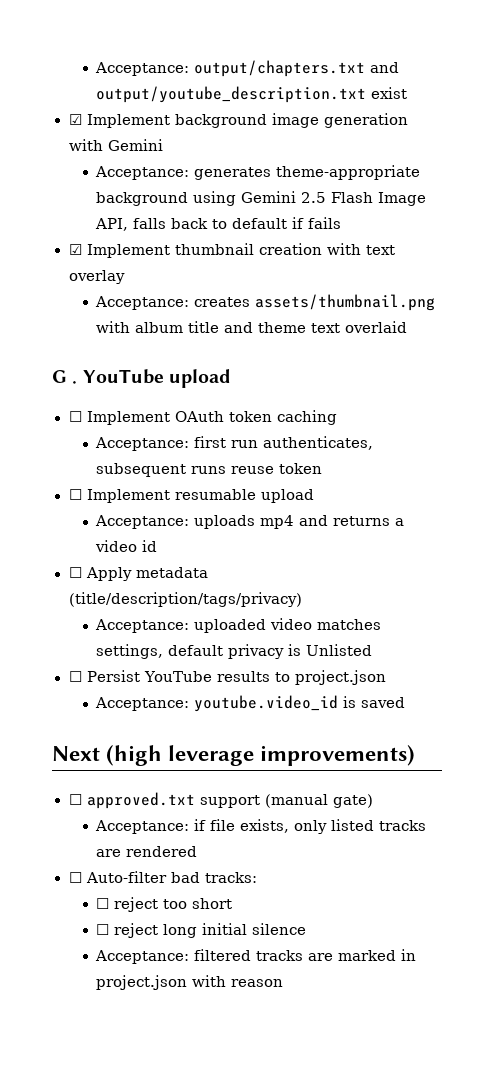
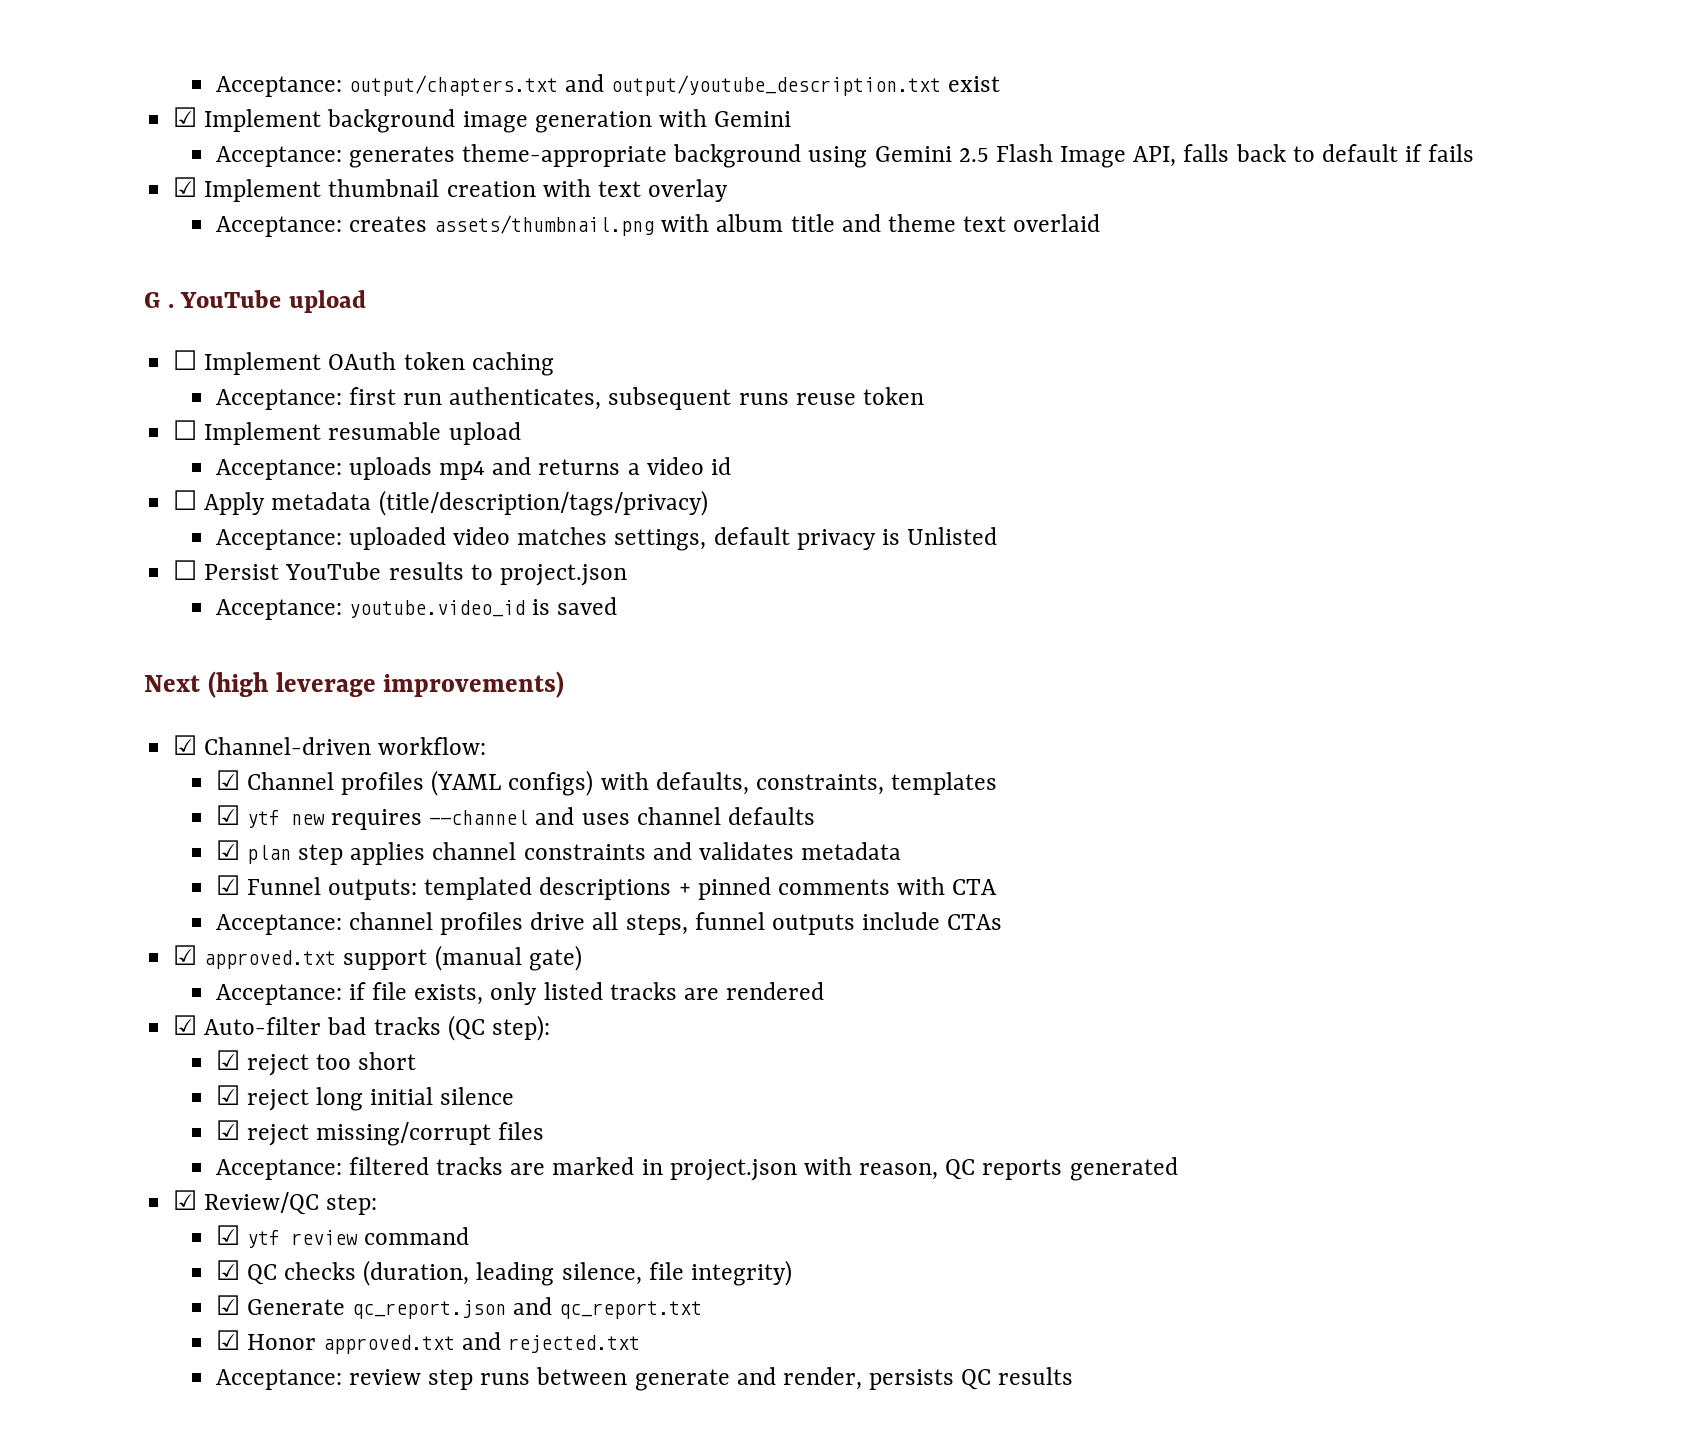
- ☐ approved.txt support (manual gate)
+ ☑ Channel-driven workflow:
+ ☑ Channel profiles (YAML configs) with defaults, constraints, templates
+ ☑ ytf new requires --channel and uses channel defaults
+ ☑ plan step applies channel constraints and validates metadata
+ ☑ Funnel outputs: templated descriptions + pinned comments with CTA
+ Acceptance: channel profiles drive all steps, funnel outputs include CTAs
+ ☑ approved.txt support (manual gate)
- ☐ Auto-filter bad tracks:
- ☐ reject too short
+ ☑ Auto-filter bad tracks (QC step):
+ ☑ reject too short
- ☐ reject long initial silence
+ ☑ reject long initial silence
+ ☑ reject missing/corrupt files
- Acceptance: filtered tracks are marked in project.json with reason
+ Acceptance: filtered tracks are marked in project.json with reason, QC reports generated
+ ☑ Review/QC step:
+ ☑ ytf review command
+ ☑ QC checks (duration, leading silence, file integrity)
+ ☑ Generate qc_report.json and qc_report.txt
+ ☑ Honor approved.txt and rejected.txt
+ Acceptance: review step runs between generate and render, persists QC results

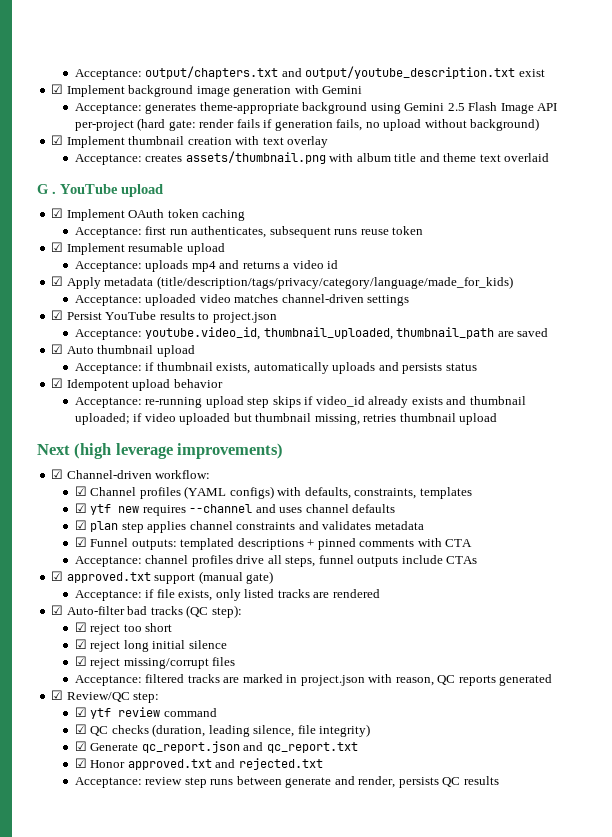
- Acceptance: generates theme-appropriate background using Gemini 2.5 Flash Image API, falls back to default if fails
+ Acceptance: generates theme-appropriate background using Gemini 2.5 Flash Image API per-project (hard gate: render fails if generation fails, no upload without background)
- ☐ Implement OAuth token caching
+ ☑ Implement OAuth token caching
- ☐ Implement resumable upload
+ ☑ Implement resumable upload
- ☐ Apply metadata (title/description/tags/privacy)
+ ☑ Apply metadata (title/description/tags/privacy/category/language/made_for_kids)
- Acceptance: uploaded video matches settings, default privacy is Unlisted
- ☐ Persist YouTube results to project.json
+ Acceptance: uploaded video matches channel-driven settings
+ ☑ Persist YouTube results to project.json
- Acceptance: youtube.video_id is saved
+ Acceptance: youtube.video_id, thumbnail_uploaded, thumbnail_path are saved
+ ☑ Auto thumbnail upload
+ Acceptance: if thumbnail exists, automatically uploads and persists status
+ ☑ Idempotent upload behavior
+ Acceptance: re-running upload step skips if video_id already exists and thumbnail uploaded; if video uploaded but thumbnail missing, retries thumbnail upload

